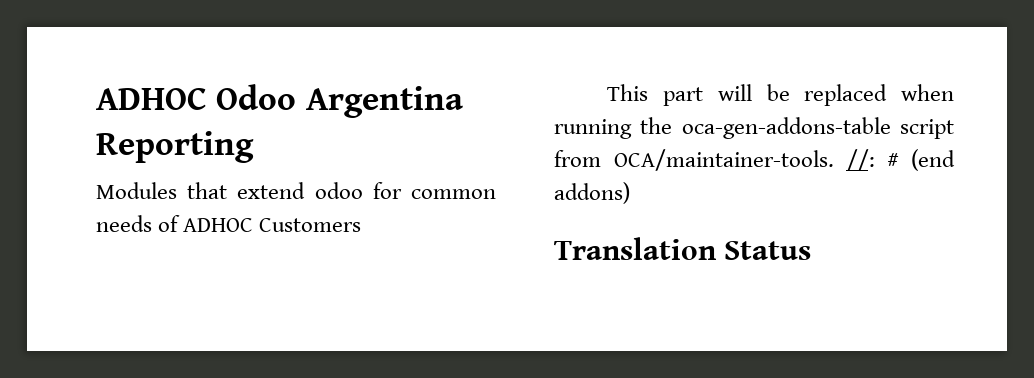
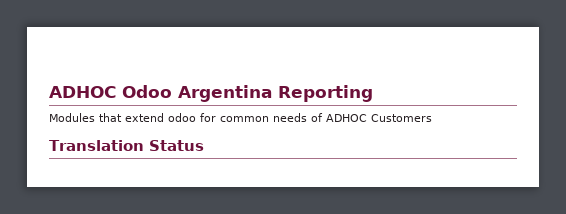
- This part will be replaced when running the oca-gen-addons-table script from OCA/maintainer-tools. //: # (end addons)

